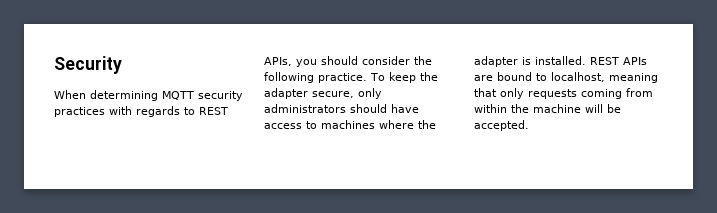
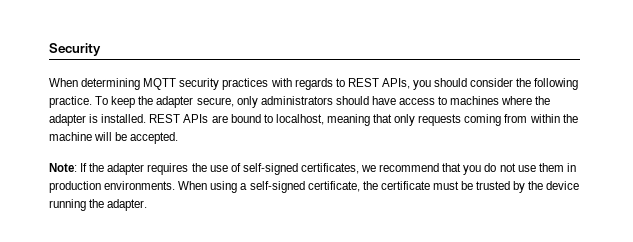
+ Note: If the adapter requires the use of self-signed certificates, we recommend that you do not use them in production environments. When using a self-signed certificate, the certificate must be trusted by the device running the adapter.

